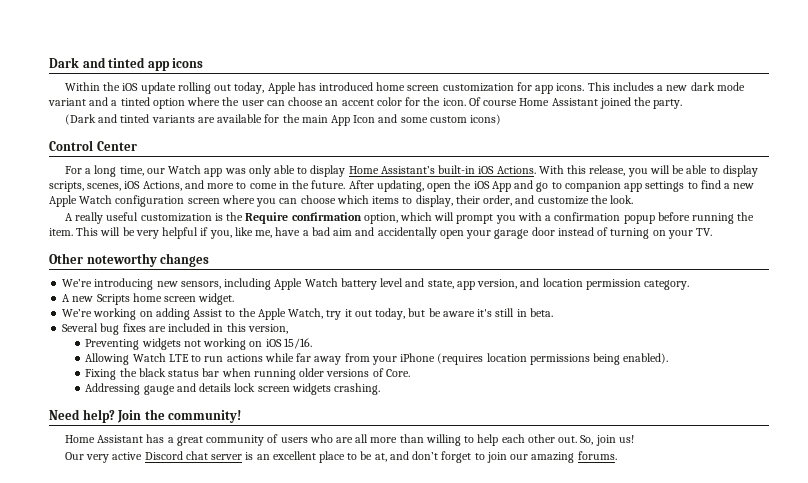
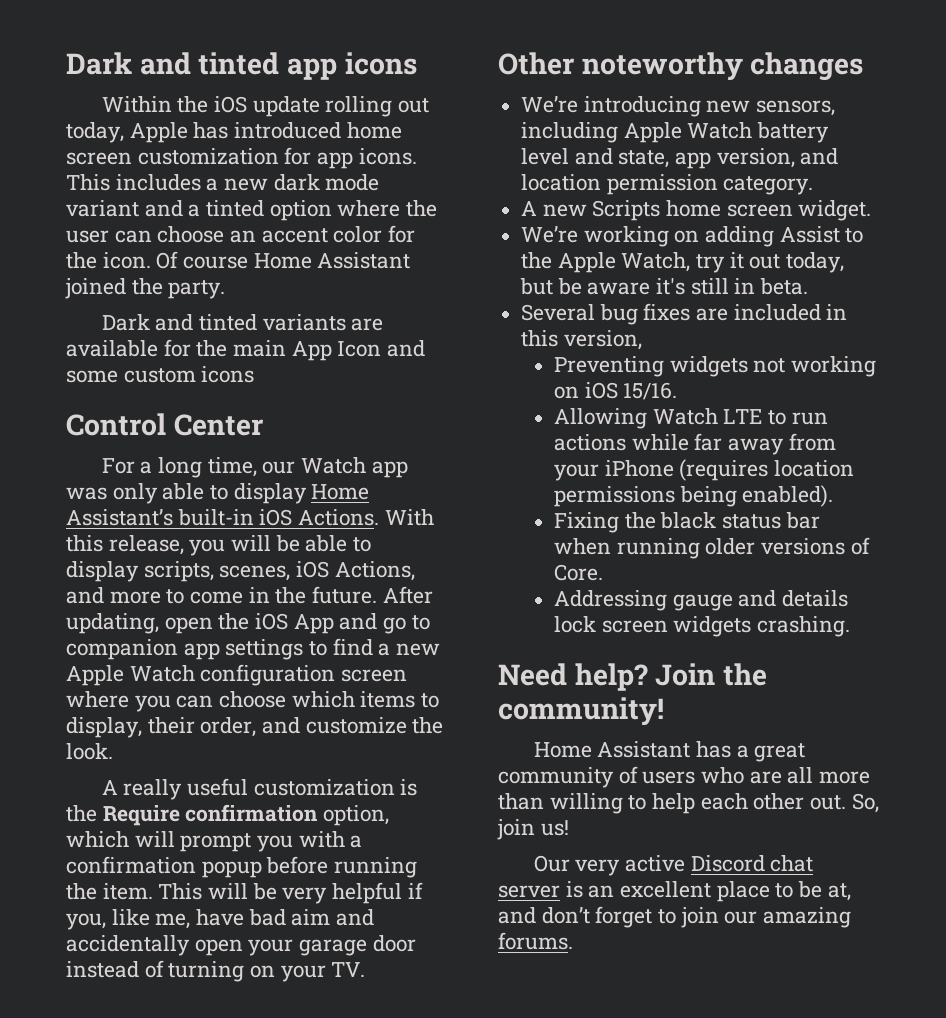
- (Dark and tinted variants are available for the main App Icon and some custom icons)
+ Dark and tinted variants are available for the main App Icon and some custom icons
- This will be very helpful if you, like me, have a bad aim and accidentally open your garage door instead of turning on your TV.
+ This will be very helpful if you, like me, have bad aim and accidentally open your garage door instead of turning on your TV.

